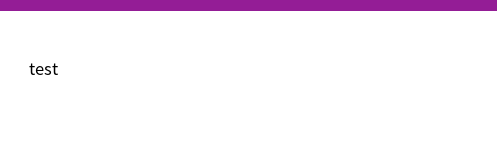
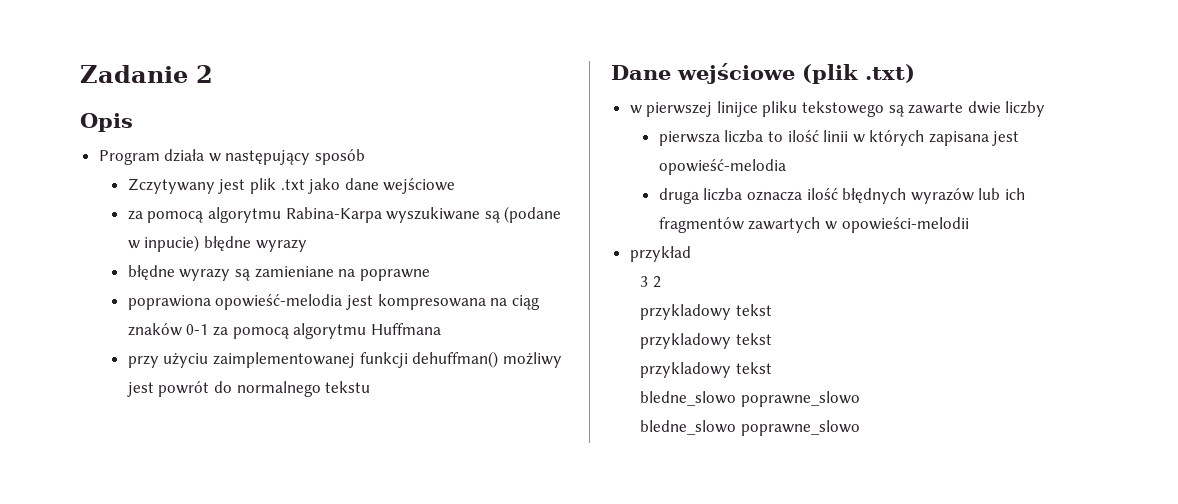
- test
+ Zadanie 2
+ Opis
+ Program działa w następujący sposób
+ Zczytywany jest plik .txt jako dane wejściowe
+ za pomocą algorytmu Rabina-Karpa wyszukiwane są (podane w inpucie) błędne wyrazy
+ błędne wyrazy są zamieniane na poprawne
+ poprawiona opowieść-melodia jest kompresowana na ciąg znaków 0-1 za pomocą algorytmu Huffmana
+ przy użyciu zaimplementowanej funkcji dehuffman() możliwy jest powrót do normalnego tekstu
+ Dane wejściowe (plik .txt)
+ w pierwszej linijce pliku tekstowego są zawarte dwie liczby
+ pierwsza liczba to ilość linii w których zapisana jest opowieść-melodia
+ druga liczba oznacza ilość błędnych wyrazów lub ich fragmentów zawartych w opowieści-melodii
+ przykład
+ 3 2
+ przykladowy tekst
+ przykladowy tekst
+ przykladowy tekst
+ bledne_slowo poprawne_slowo
+ bledne_slowo poprawne_slowo

